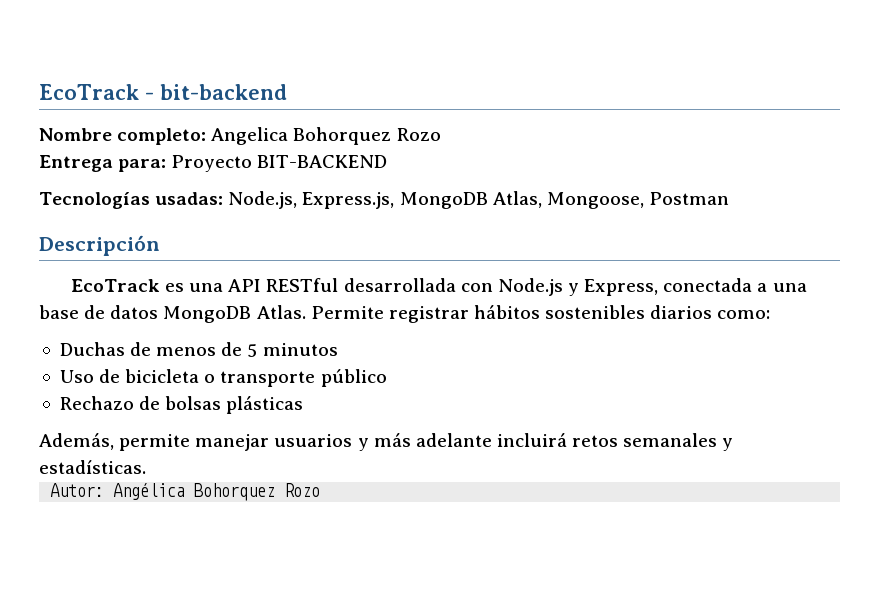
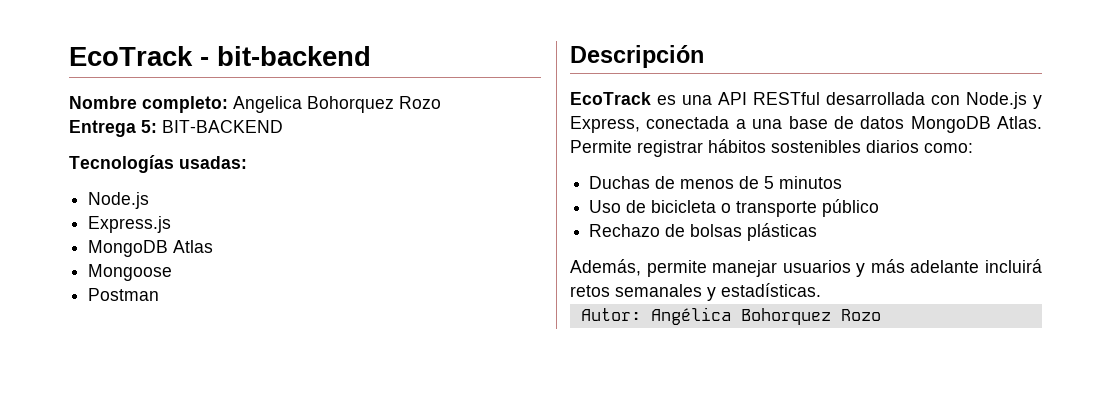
- Entrega para: Proyecto BIT-BACKEND
+ Entrega 5: BIT-BACKEND
- Tecnologías usadas: Node.js, Express.js, MongoDB Atlas, Mongoose, Postman
+ Tecnologías usadas:
+ Node.js
+ Express.js
+ MongoDB Atlas
+ Mongoose
+ Postman

